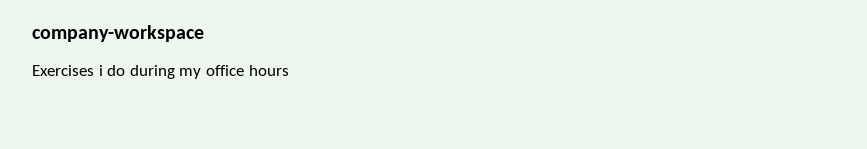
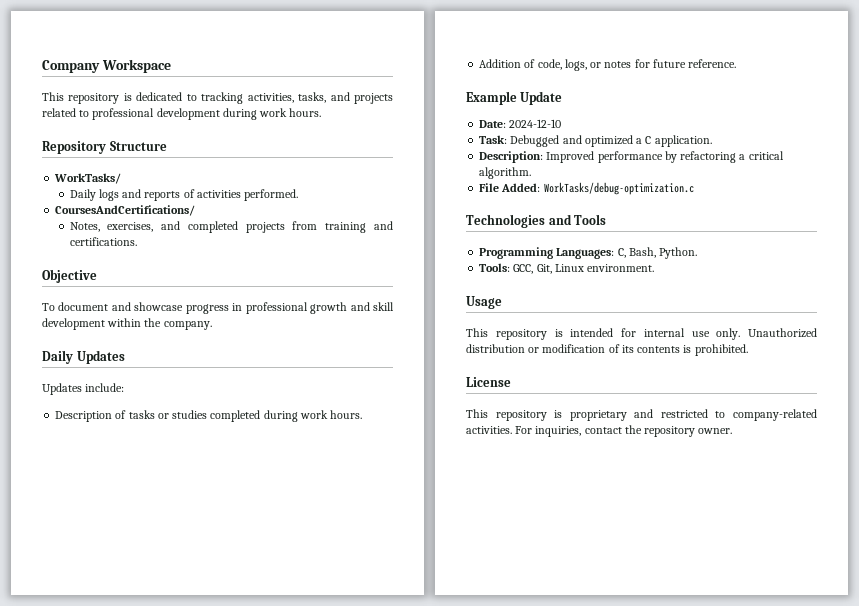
- company-workspace
- Exercises i do during my office hours
+ Company Workspace
+ This repository is dedicated to tracking activities, tasks, and projects related to professional development during work hours.
+ Repository Structure
+ WorkTasks/
+ Daily logs and reports of activities performed.
+ CoursesAndCertifications/
+ Notes, exercises, and completed projects from training and certifications.
+ Objective
+ To document and showcase progress in professional growth and skill development within the company.
+ Daily Updates
+ Updates include:
+ Description of tasks or studies completed during work hours.
+ Addition of code, logs, or notes for future reference.
+ Example Update
+ Date: 2024-12-10
+ Task: Debugged and optimized a C application.
+ Description: Improved performance by refactoring a critical algorithm.
+ File Added: WorkTasks/debug-optimization.c
+ Technologies and Tools
+ Programming Languages: C, Bash, Python.
+ Tools: GCC, Git, Linux environment.
+ Usage
+ This repository is intended for internal use only. Unauthorized distribution or modification of its contents is prohibited.
+ License
+ This repository is proprietary and restricted to company-related activities. For inquiries, contact the repository owner.

